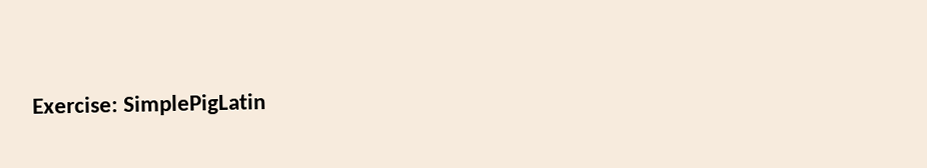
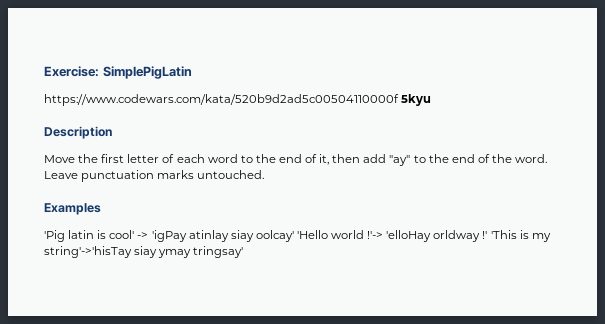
+ https://www.codewars.com/kata/520b9d2ad5c00504110000f 5kyu
+ Description
+ Move the first letter of each word to the end of it, then add "ay" to the end of the word. Leave punctuation marks untouched.
+ Examples
+ 'Pig latin is cool' -> 'igPay atinlay siay oolcay' 'Hello world !'-> 'elloHay orldway !' 'This is my string'->'hisTay siay ymay tringsay'

